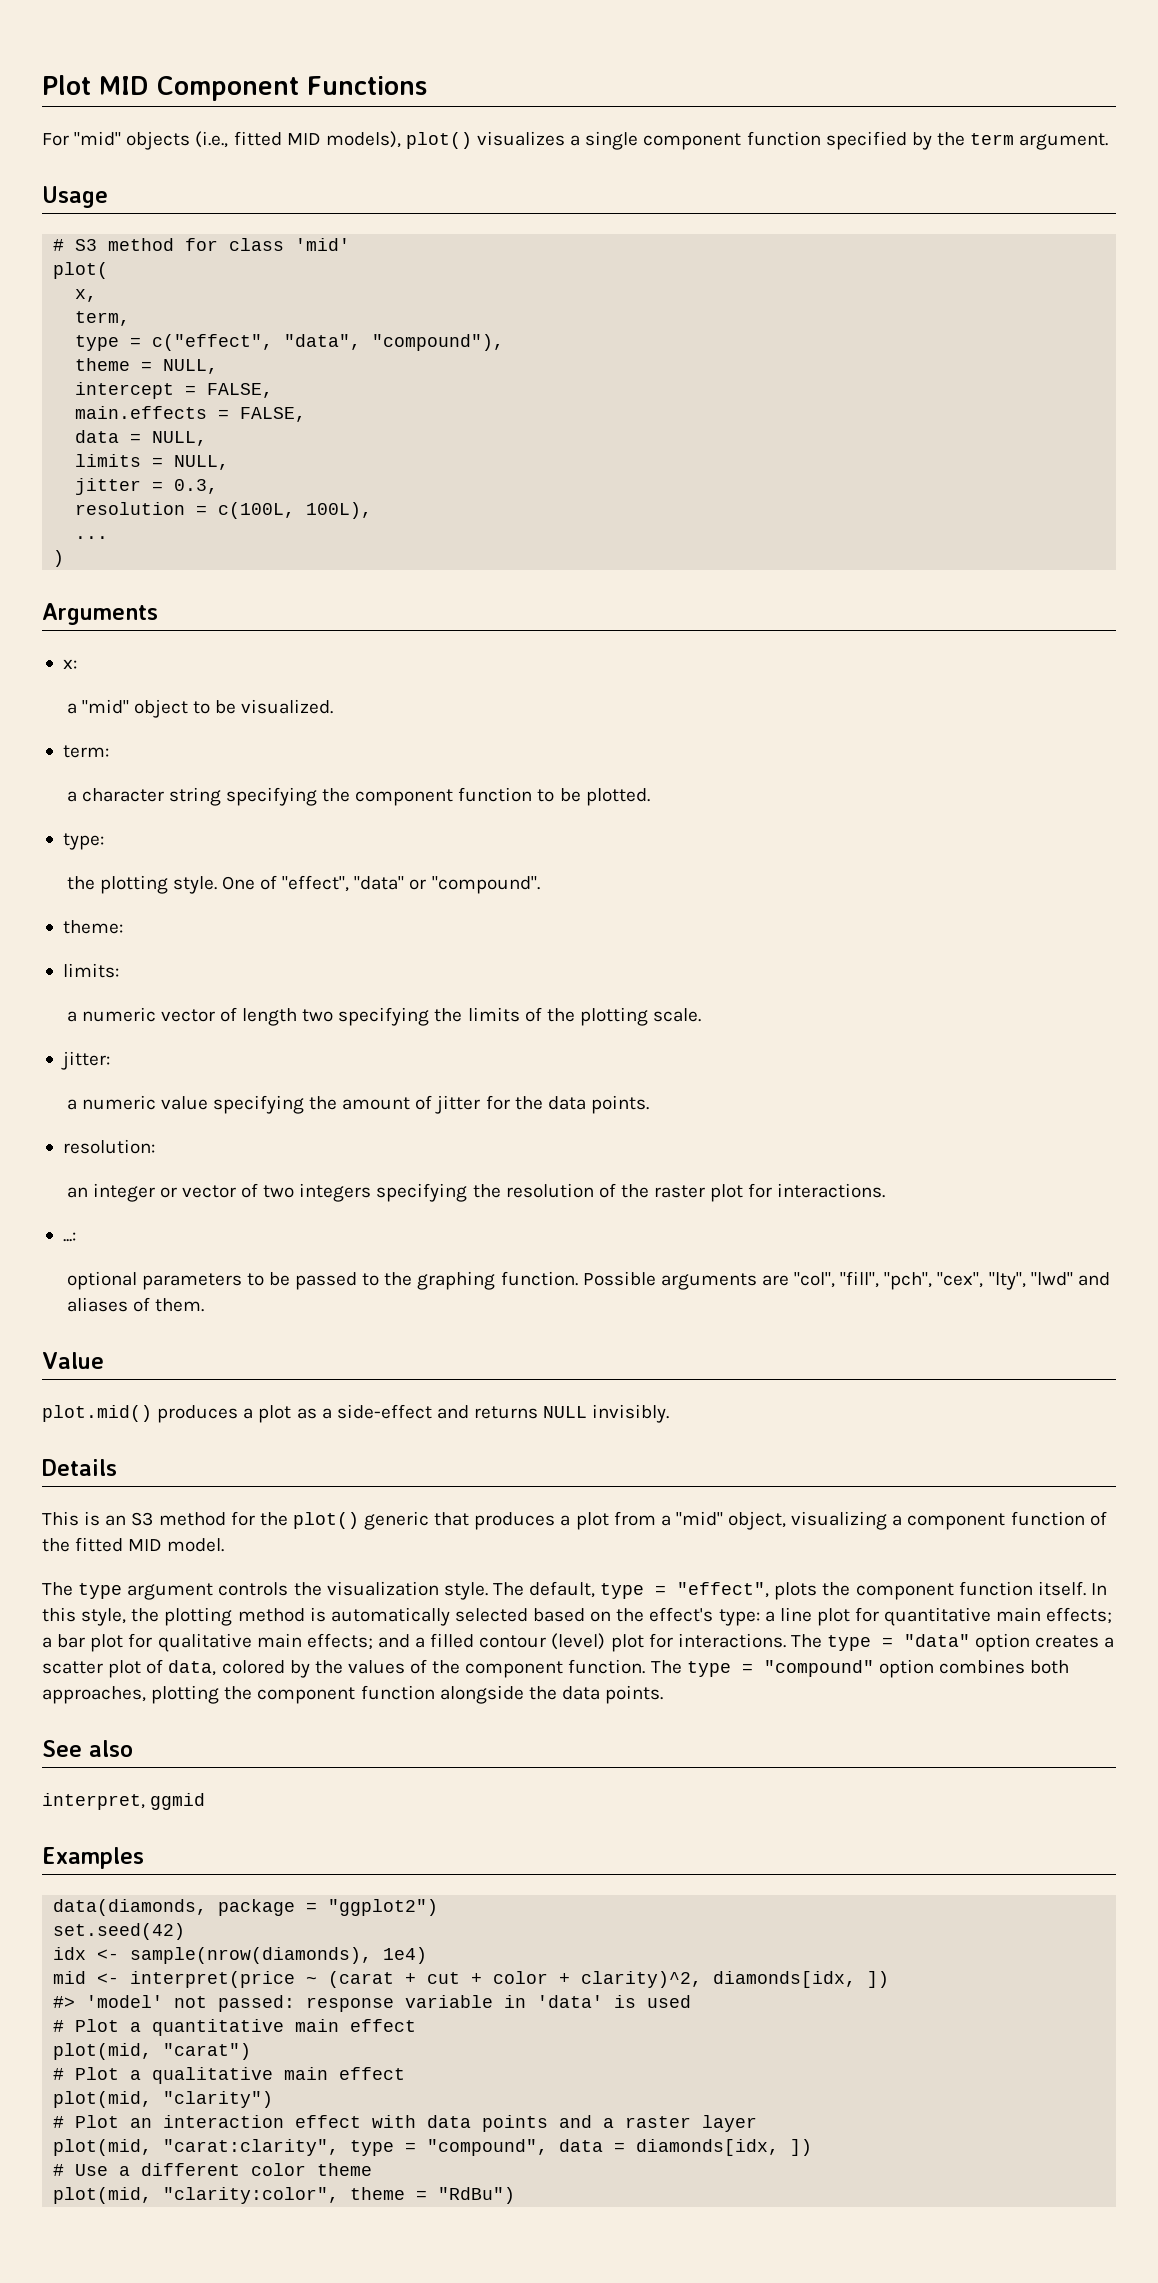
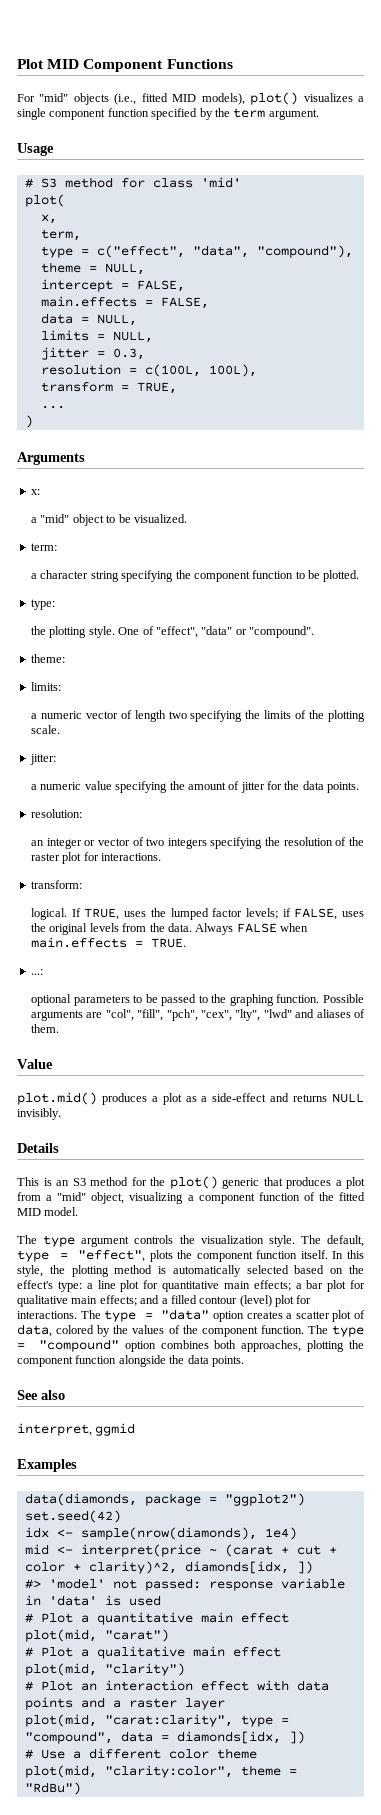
+ transform = TRUE,
+ transform:
+ logical. If TRUE, uses the lumped factor levels; if FALSE, uses the original levels from the data. Always FALSE when main.effects = TRUE.

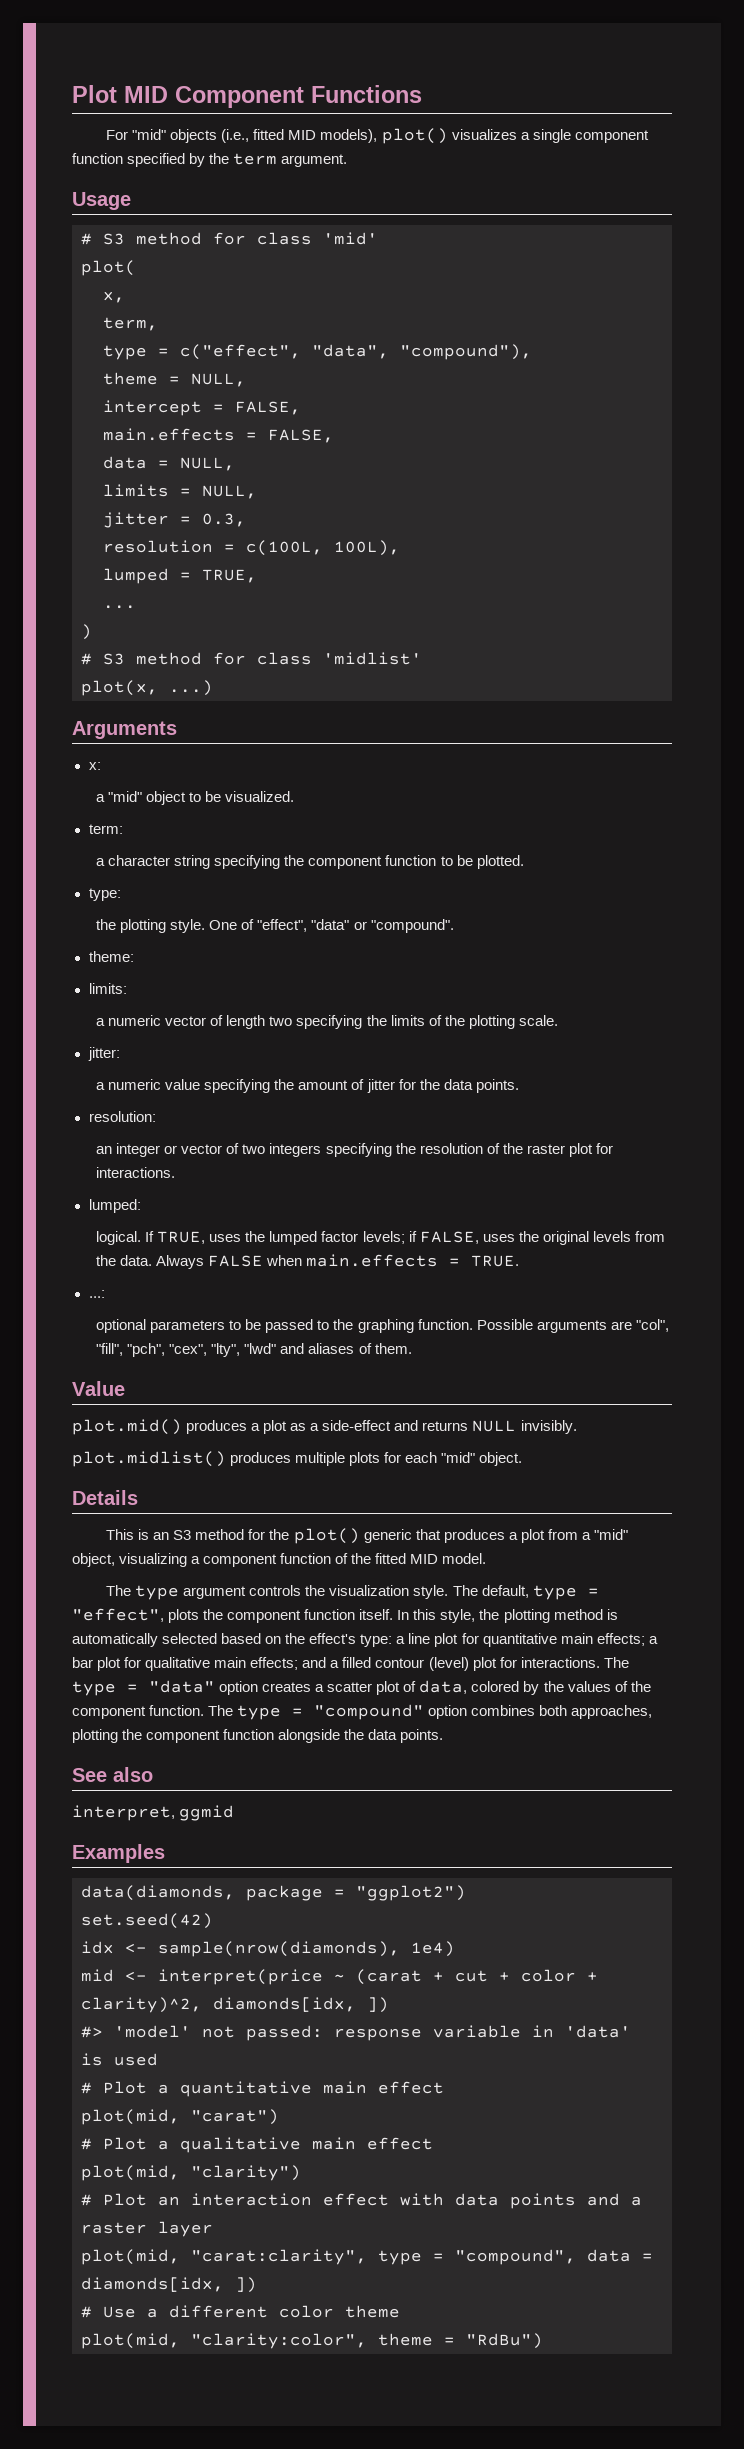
- transform = TRUE,
+ lumped = TRUE,
+ # S3 method for class 'midlist'
+ plot(x, ...)
- transform:
+ lumped:
+ plot.midlist() produces multiple plots for each "mid" object.

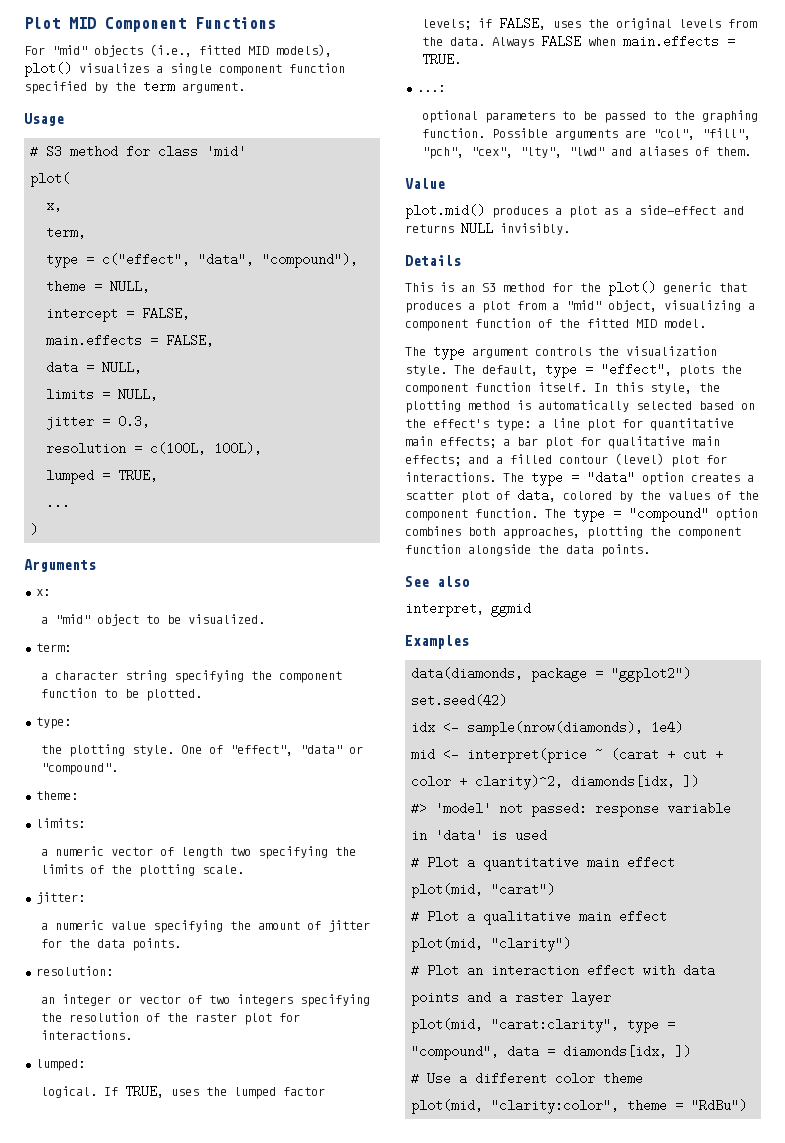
- # S3 method for class 'midlist'
- plot(x, ...)
- plot.midlist() produces multiple plots for each "mid" object.

